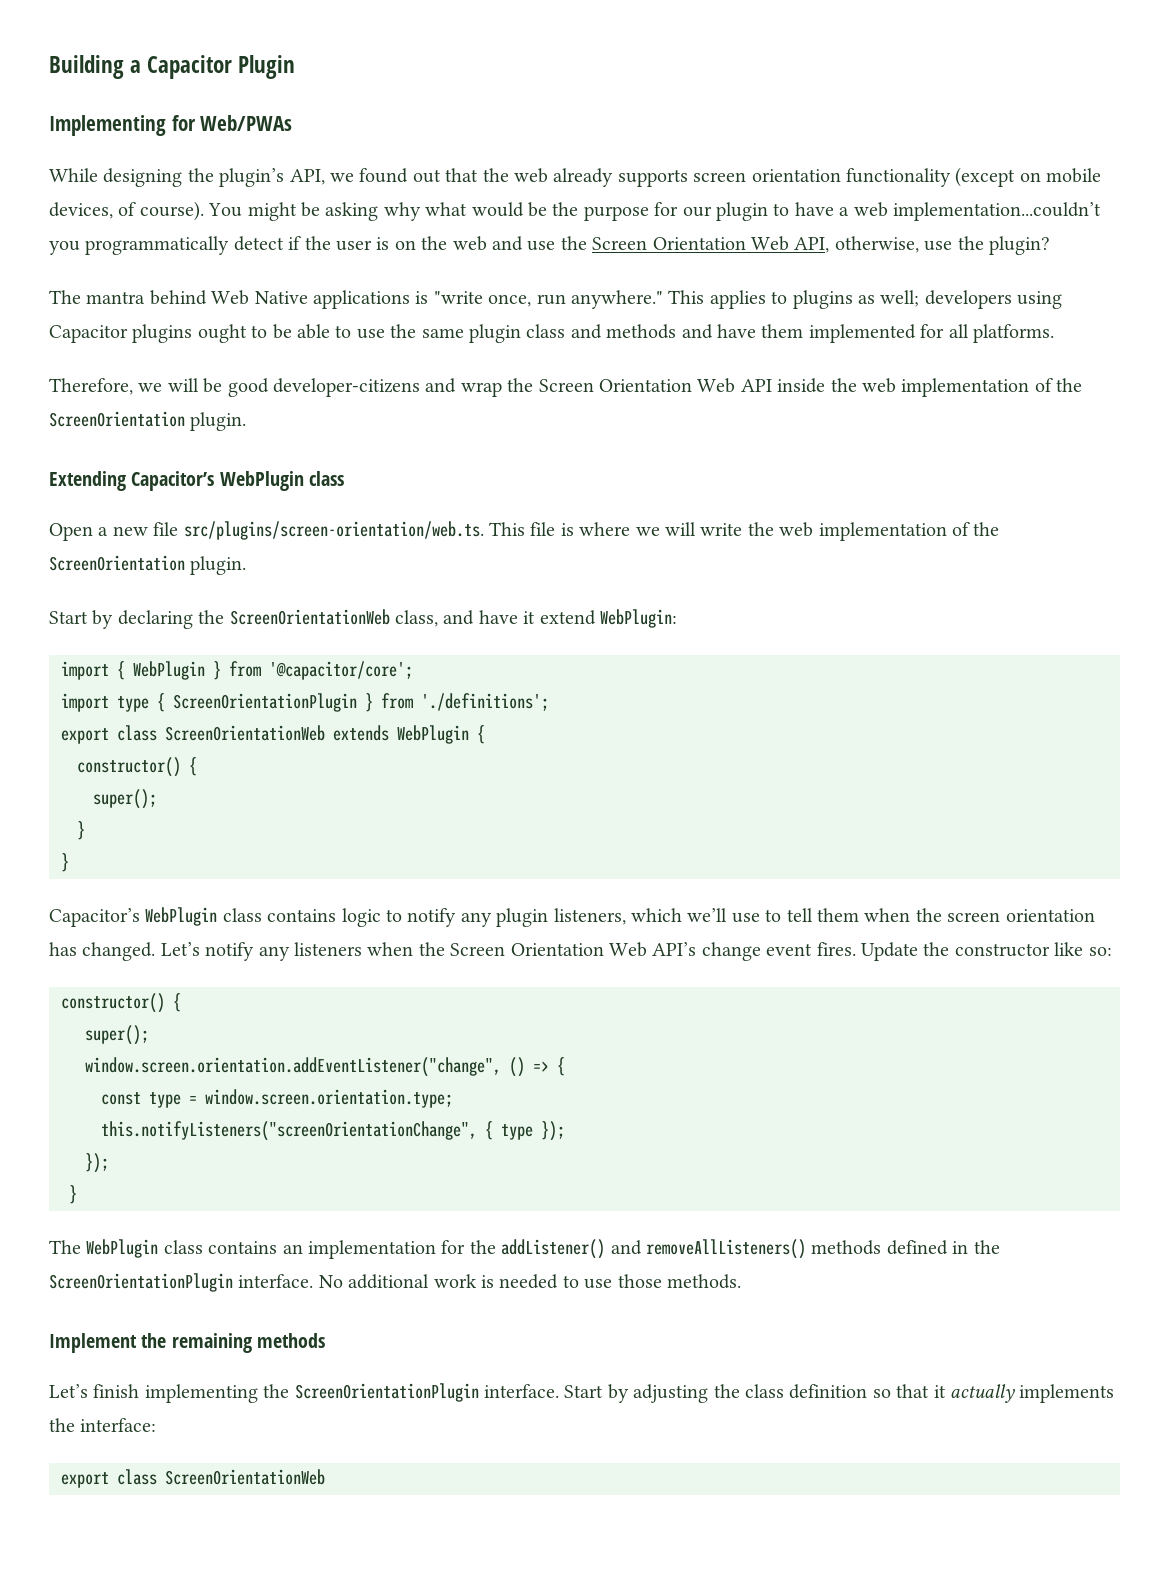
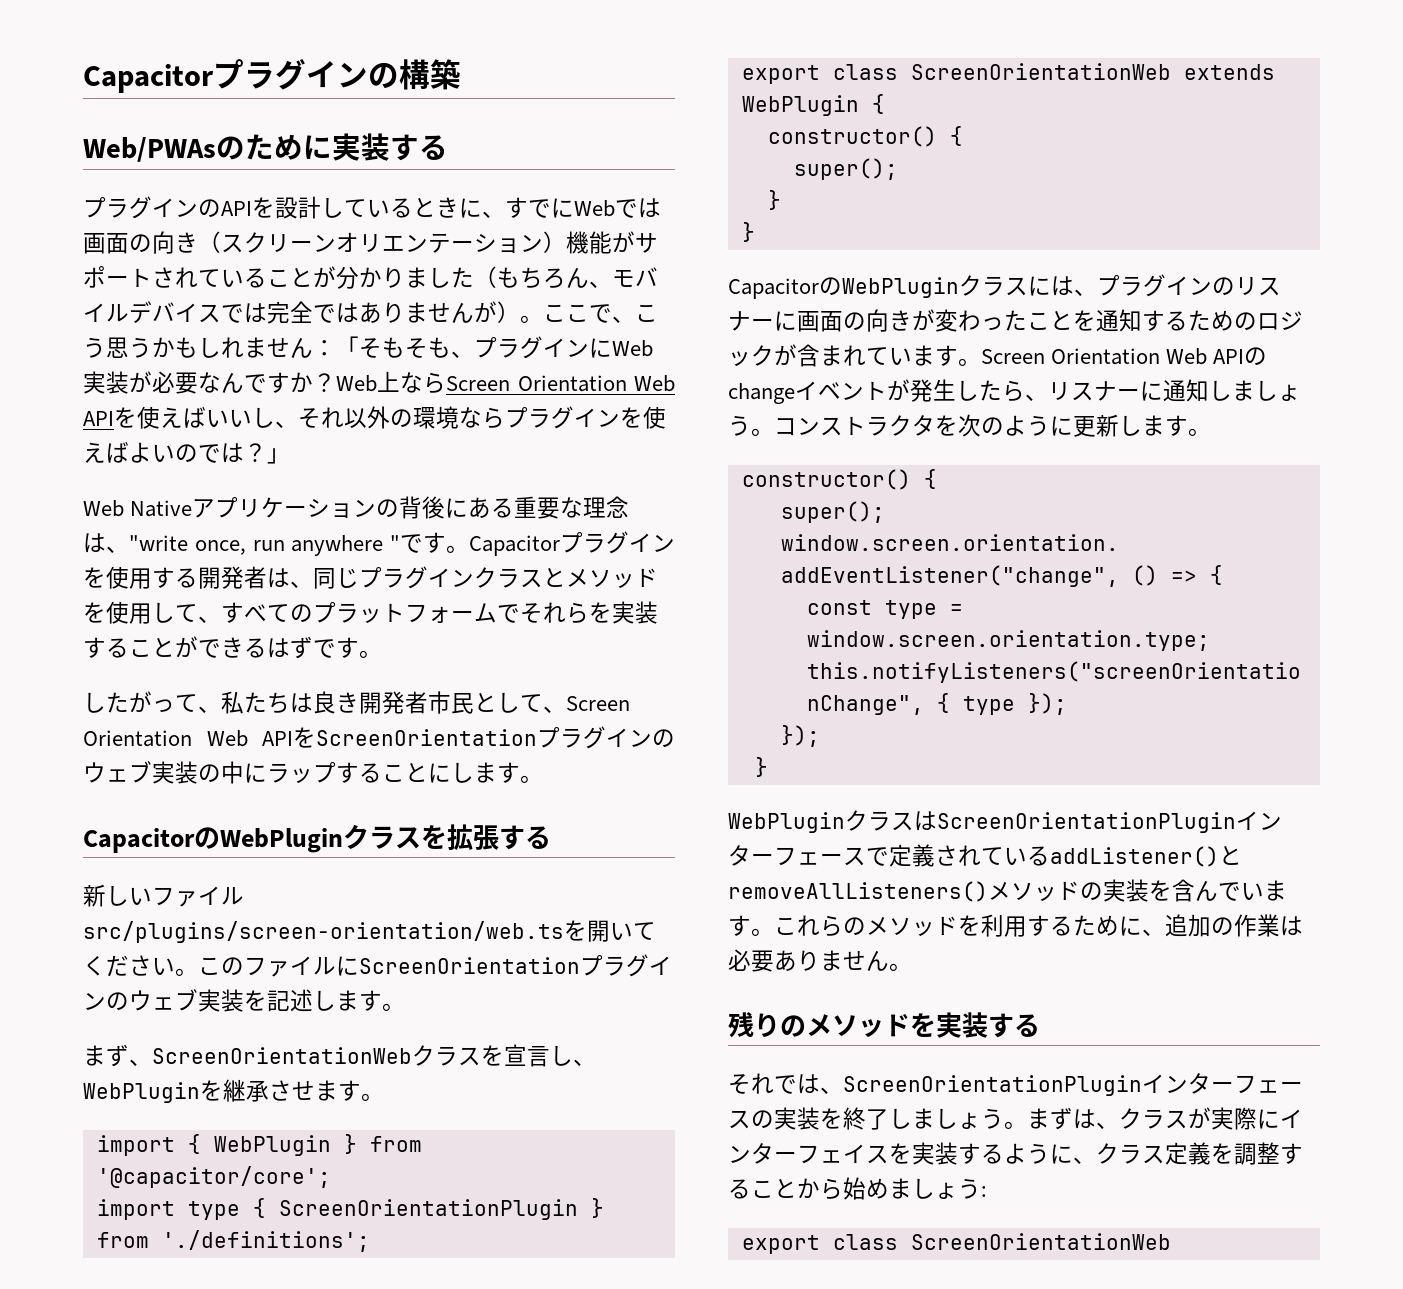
- Building a Capacitor Plugin
- Implementing for Web/PWAs
- While designing the plugin’s API, we found out that the web already supports screen orientation functionality (except on mobile devices, of course). You might be asking why what would be the purpose for our plugin to have a web implementation...couldn’t you programmatically detect if the user is on the web and use the Screen Orientation Web API, otherwise, use the plugin?
- The mantra behind Web Native applications is "write once, run anywhere." This applies to plugins as well; developers using Capacitor plugins ought to be able to use the same plugin class and methods and have them implemented for all platforms.
- Therefore, we will be good developer-citizens and wrap the Screen Orientation Web API inside the web implementation of the ScreenOrientation plugin.
- Extending Capacitor’s WebPlugin class
- Open a new file src/plugins/screen-orientation/web.ts. This file is where we will write the web implementation of the ScreenOrientation plugin.
- Start by declaring the ScreenOrientationWeb class, and have it extend WebPlugin:
+ Capacitorプラグインの構築
+ Web/PWAsのために実装する
+ プラグインのAPIを設計しているときに、すでにWebでは画面の向き（スクリーンオリエンテーション）機能がサポートされていることが分かりました（もちろん、モバイルデバイスでは完全ではありませんが）。ここで、こう思うかもしれません：「そもそも、プラグインにWeb実装が必要なんですか？Web上ならScreen Orientation Web APIを使えばいいし、それ以外の環境ならプラグインを使えばよいのでは？」
+ Web Nativeアプリケーションの背後にある重要な理念は、"write once, run anywhere "です。Capacitorプラグインを使用する開発者は、同じプラグインクラスとメソッドを使用して、すべてのプラットフォームでそれらを実装することができるはずです。
+ したがって、私たちは良き開発者市民として、Screen Orientation Web APIをScreenOrientationプラグインのウェブ実装の中にラップすることにします。
+ CapacitorのWebPluginクラスを拡張する
+ 新しいファイルsrc/plugins/screen-orientation/web.tsを開いてください。このファイルにScreenOrientationプラグインのウェブ実装を記述します。
+ まず、ScreenOrientationWebクラスを宣言し、WebPluginを継承させます。
- Capacitor’s WebPlugin class contains logic to notify any plugin listeners, which we’ll use to tell them when the screen orientation has changed. Let’s notify any listeners when the Screen Orientation Web API’s change event fires. Update the constructor like so:
+ CapacitorのWebPluginクラスには、プラグインのリスナーに画面の向きが変わったことを通知するためのロジックが含まれています。Screen Orientation Web APIのchangeイベントが発生したら、リスナーに通知しましょう。コンストラクタを次のように更新します。
- The WebPlugin class contains an implementation for the addListener() and removeAllListeners() methods defined in the ScreenOrientationPlugin interface. No additional work is needed to use those methods.
- Implement the remaining methods
- Let’s finish implementing the ScreenOrientationPlugin interface. Start by adjusting the class definition so that it actually implements the interface:
+ WebPluginクラスはScreenOrientationPluginインターフェースで定義されているaddListener()とremoveAllListeners()メソッドの実装を含んでいます。これらのメソッドを利用するために、追加の作業は必要ありません。
+ 残りのメソッドを実装する
+ それでは、ScreenOrientationPluginインターフェースの実装を終了しましょう。まずは、クラスが実際にインターフェイスを実装するように、クラス定義を調整することから始めましょう:

